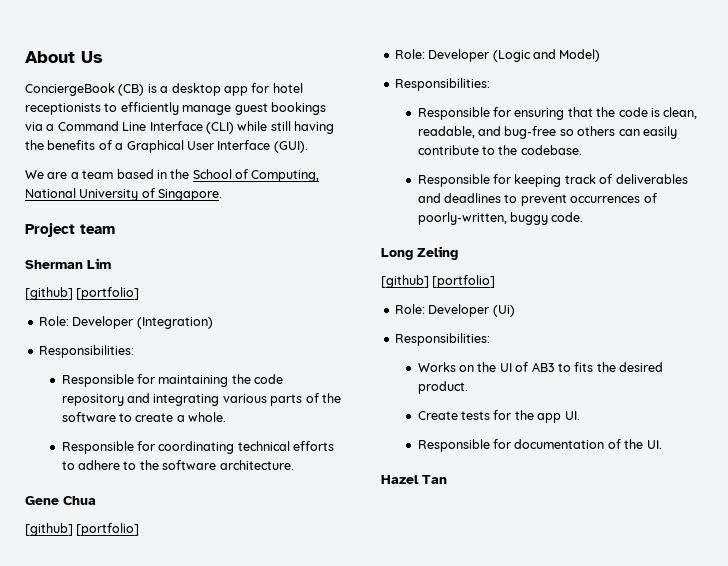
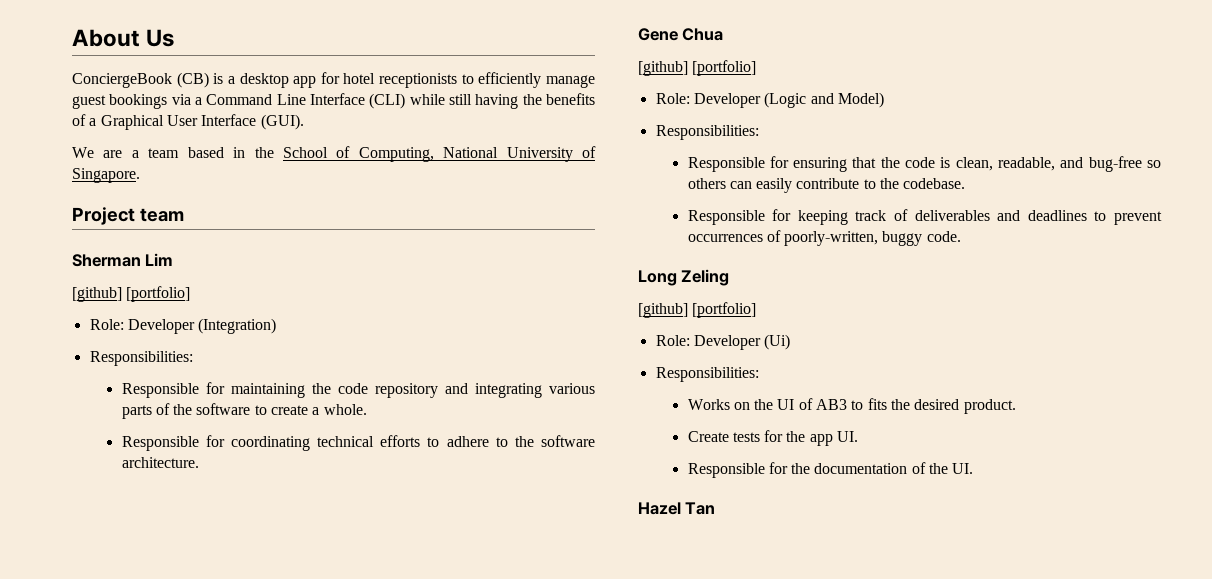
- Responsible for documentation of the UI.
+ Responsible for the documentation of the UI.

